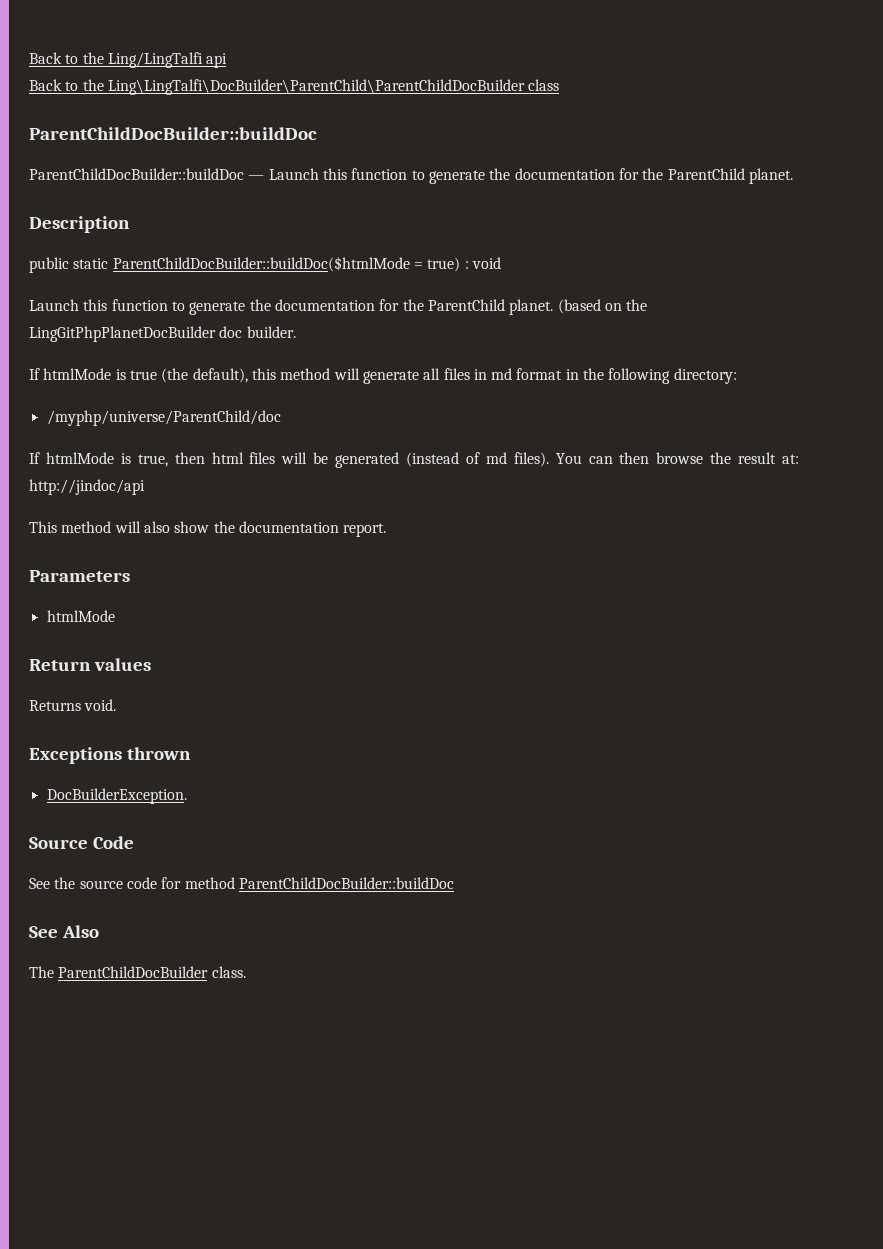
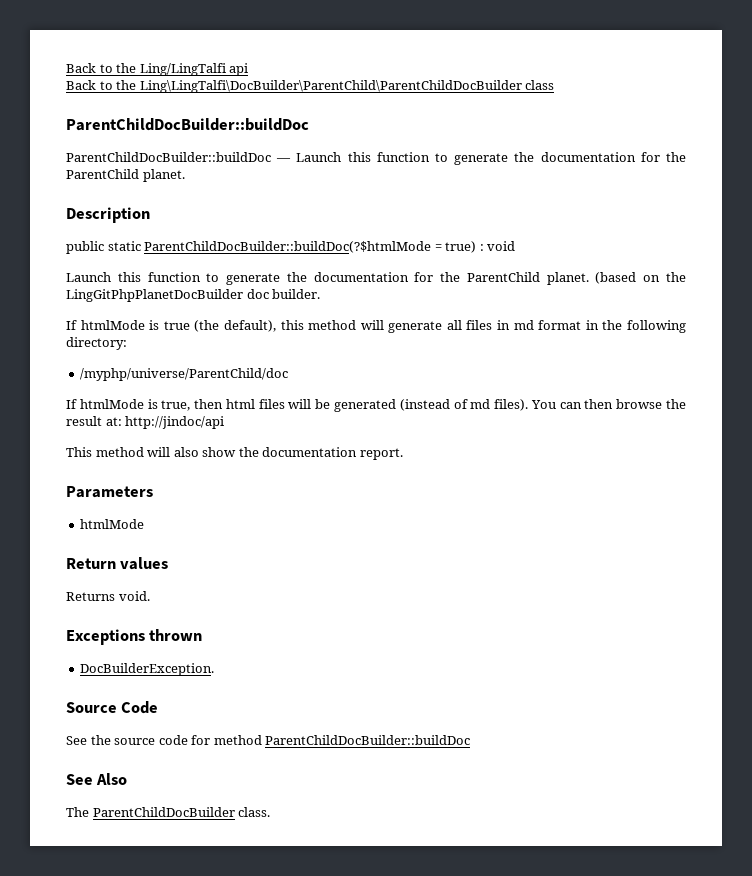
- public static ParentChildDocBuilder::buildDoc($htmlMode = true) : void
+ public static ParentChildDocBuilder::buildDoc(?$htmlMode = true) : void

